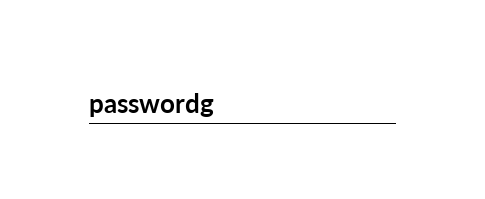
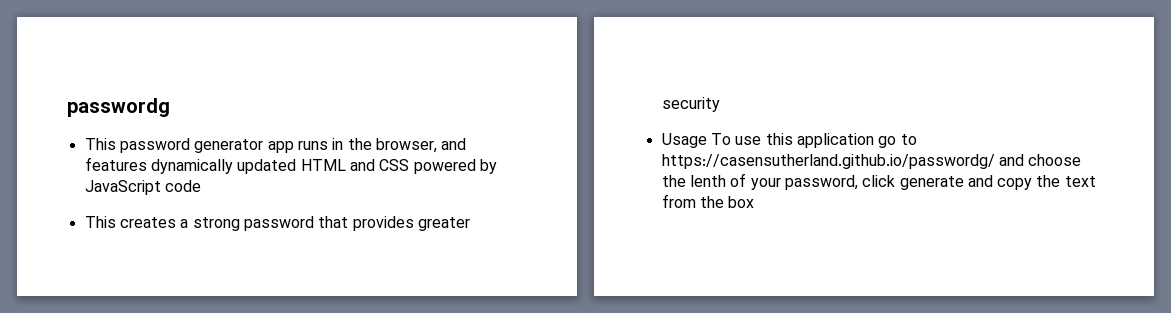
+ This password generator app runs in the browser, and features dynamically updated HTML and CSS powered by JavaScript code
+ This creates a strong password that provides greater security
+ Usage To use this application go to https://casensutherland.github.io/passwordg/ and choose the lenth of your password, click generate and copy the text from the box

